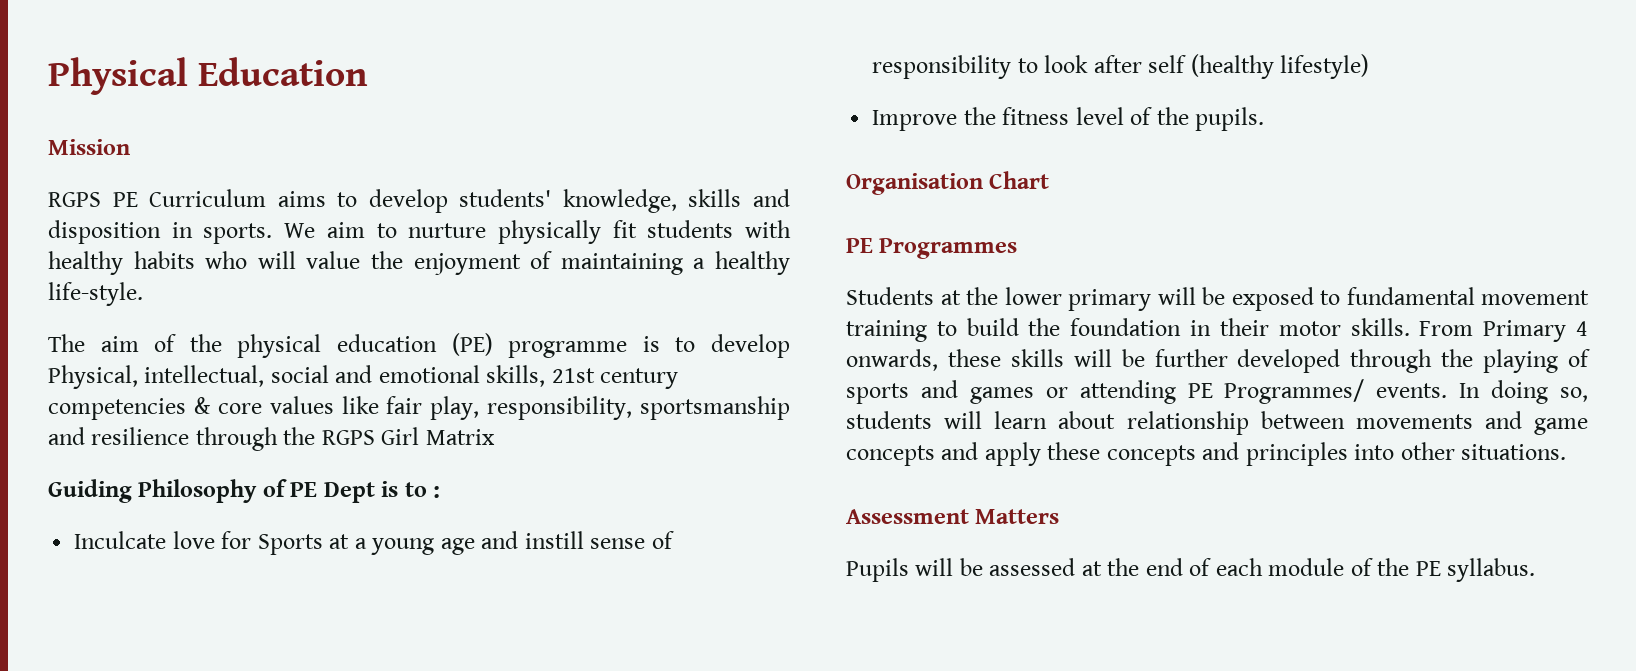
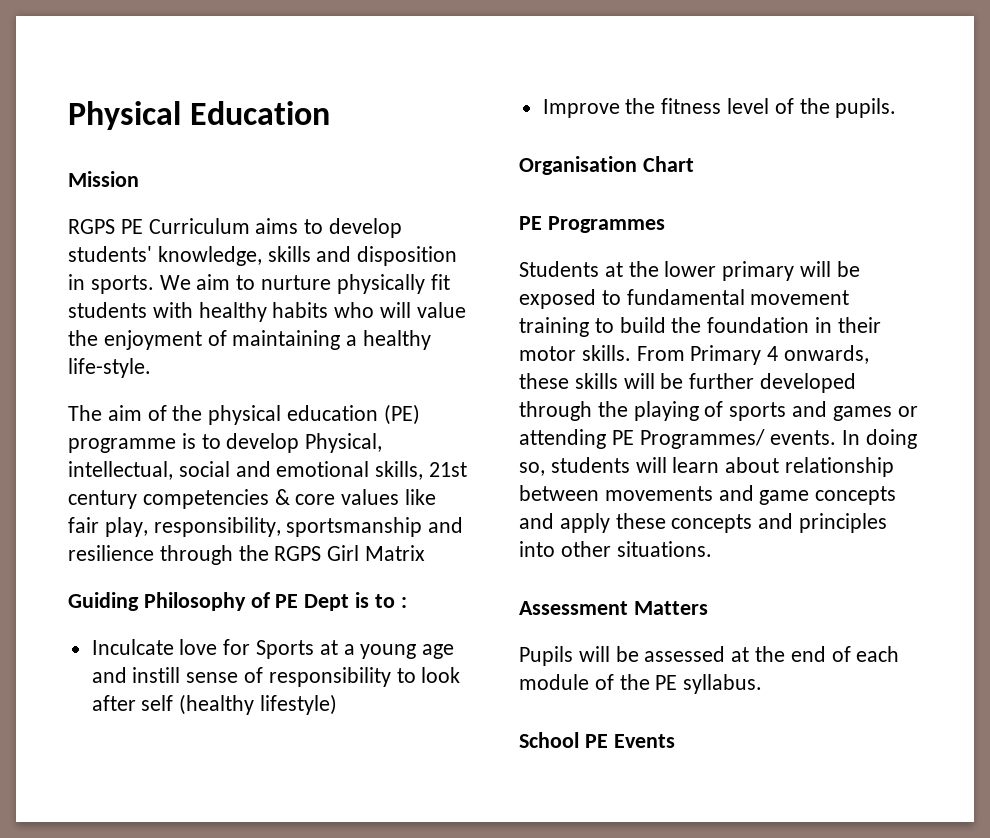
+ School PE Events

